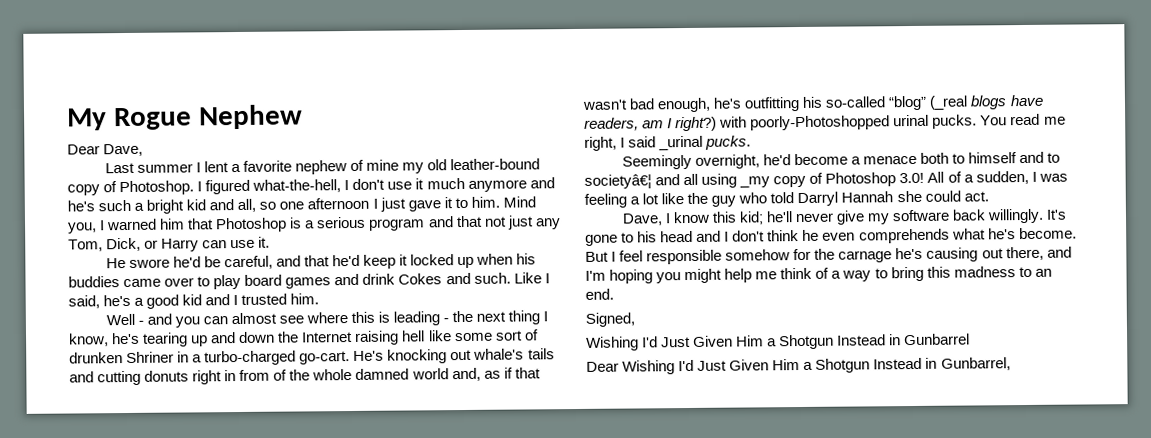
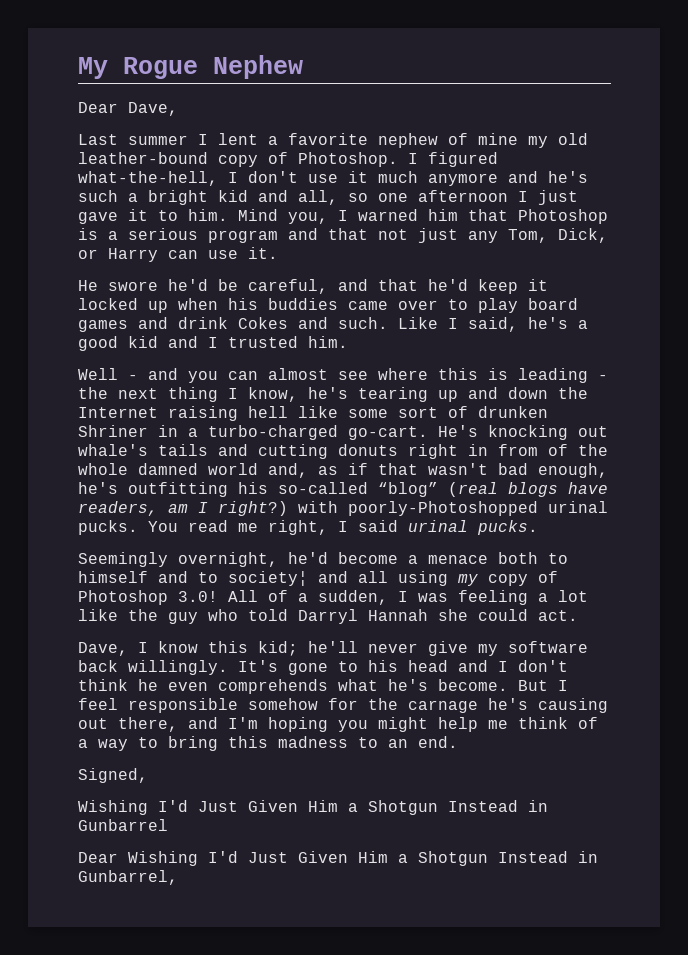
- He's knocking out whale's tails and cutting donuts right in from of the whole damned world and, as if that wasn't bad enough, he's outfitting his so-called “blog” (_real blogs have readers, am I right?) with poorly-Photoshopped urinal pucks.
+ He's knocking out whale's tails and cutting donuts right in from of the whole damned world and, as if that wasn't bad enough, he's outfitting his so-called “blog” (real blogs have readers, am I right?) with poorly-Photoshopped urinal pucks.
- You read me right, I said _urinal pucks.
+ You read me right, I said urinal pucks.
- Seemingly overnight, he'd become a menace both to himself and to societyâ€¦ and all using _my copy of Photoshop 3.0!
+ Seemingly overnight, he'd become a menace both to himself and to society¦ and all using my copy of Photoshop 3.0!

